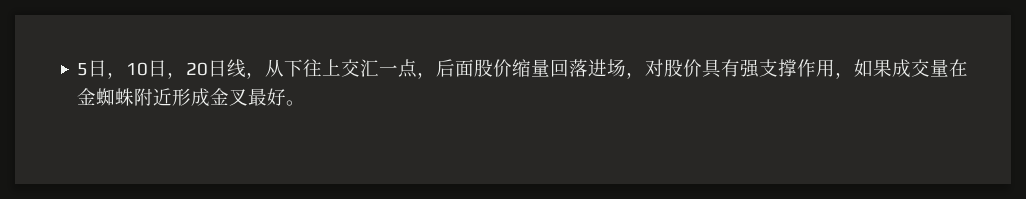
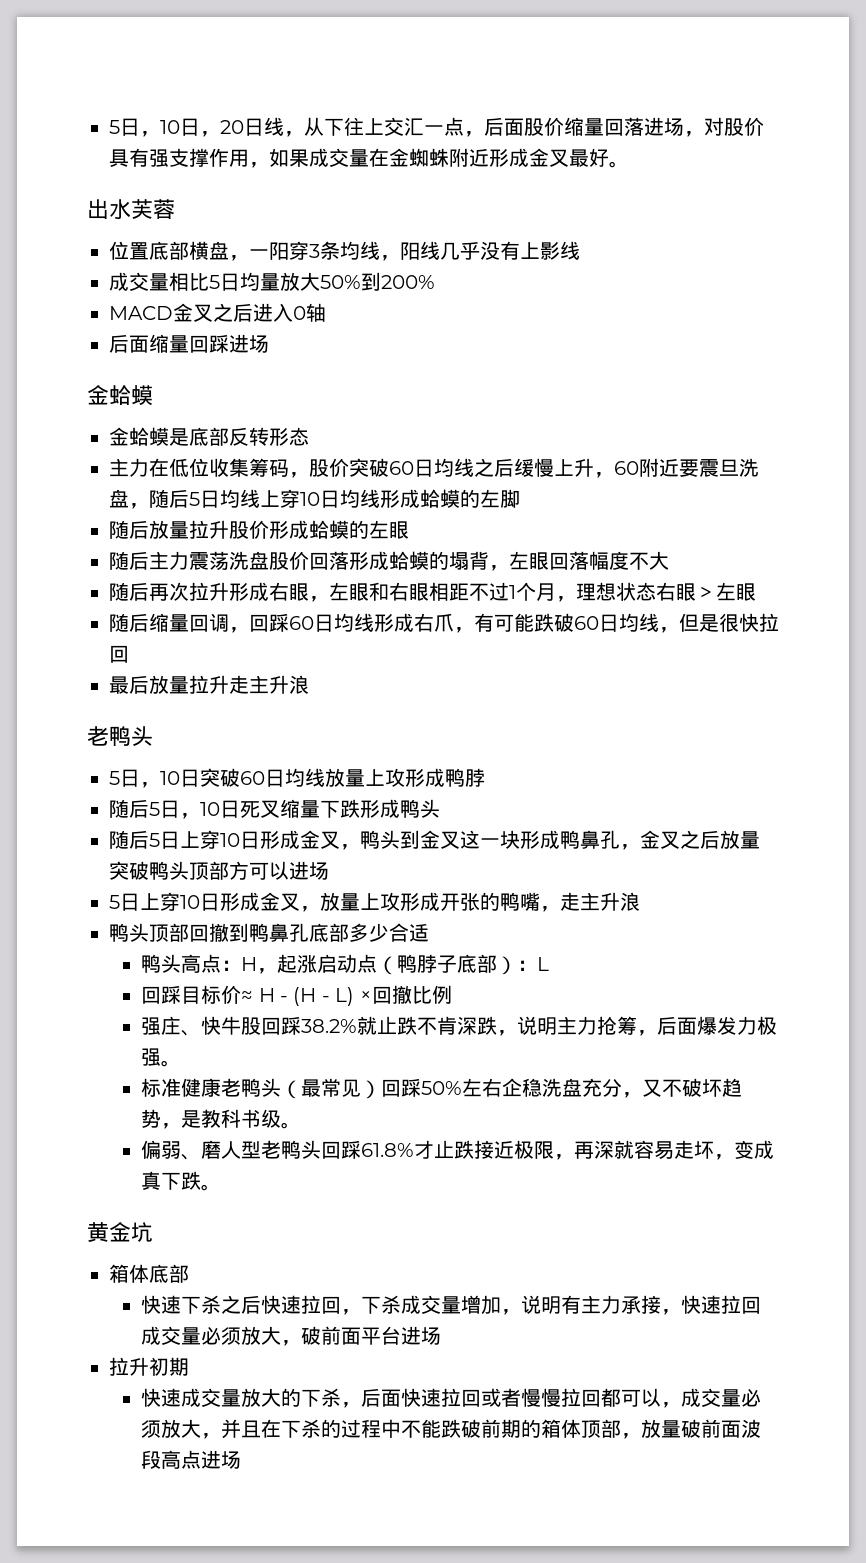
+ 出水芙蓉
+ 位置底部横盘，一阳穿3条均线，阳线几乎没有上影线
+ 成交量相比5日均量放大50%到200%
+ MACD金叉之后进入0轴
+ 后面缩量回踩进场
+ 金蛤蟆
+ 金蛤蟆是底部反转形态
+ 主力在低位收集筹码，股价突破60日均线之后缓慢上升，60附近要震旦洗盘，随后5日均线上穿10日均线形成蛤蟆的左脚
+ 随后放量拉升股价形成蛤蟆的左眼
+ 随后主力震荡洗盘股价回落形成蛤蟆的塌背，左眼回落幅度不大
+ 随后再次拉升形成右眼，左眼和右眼相距不过1个月，理想状态右眼＞左眼
+ 随后缩量回调，回踩60日均线形成右爪，有可能跌破60日均线，但是很快拉回
+ 最后放量拉升走主升浪
+ 老鸭头
+ 5日，10日突破60日均线放量上攻形成鸭脖
+ 随后5日，10日死叉缩量下跌形成鸭头
+ 随后5日上穿10日形成金叉，鸭头到金叉这一块形成鸭鼻孔，金叉之后放量突破鸭头顶部方可以进场
+ 5日上穿10日形成金叉，放量上攻形成开张的鸭嘴，走主升浪
+ 鸭头顶部回撤到鸭鼻孔底部多少合适
+ 鸭头高点：H，起涨启动点（鸭脖子底部）：L
+ 回踩目标价≈ H - (H - L) ×回撤比例
+ 强庄、快牛股回踩38.2%就止跌不肯深跌，说明主力抢筹，后面爆发力极强。
+ 标准健康老鸭头（最常见）回踩50%左右企稳洗盘充分，又不破坏趋势，是教科书级。
+ 偏弱、磨人型老鸭头回踩61.8%才止跌接近极限，再深就容易走坏，变成真下跌。
+ 黄金坑
+ 箱体底部
+ 快速下杀之后快速拉回，下杀成交量增加，说明有主力承接，快速拉回成交量必须放大，破前面平台进场
+ 拉升初期
+ 快速成交量放大的下杀，后面快速拉回或者慢慢拉回都可以，成交量必须放大，并且在下杀的过程中不能跌破前期的箱体顶部，放量破前面波段高点进场

